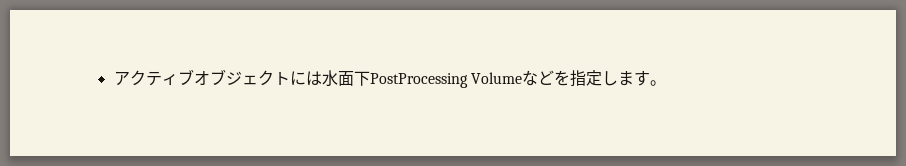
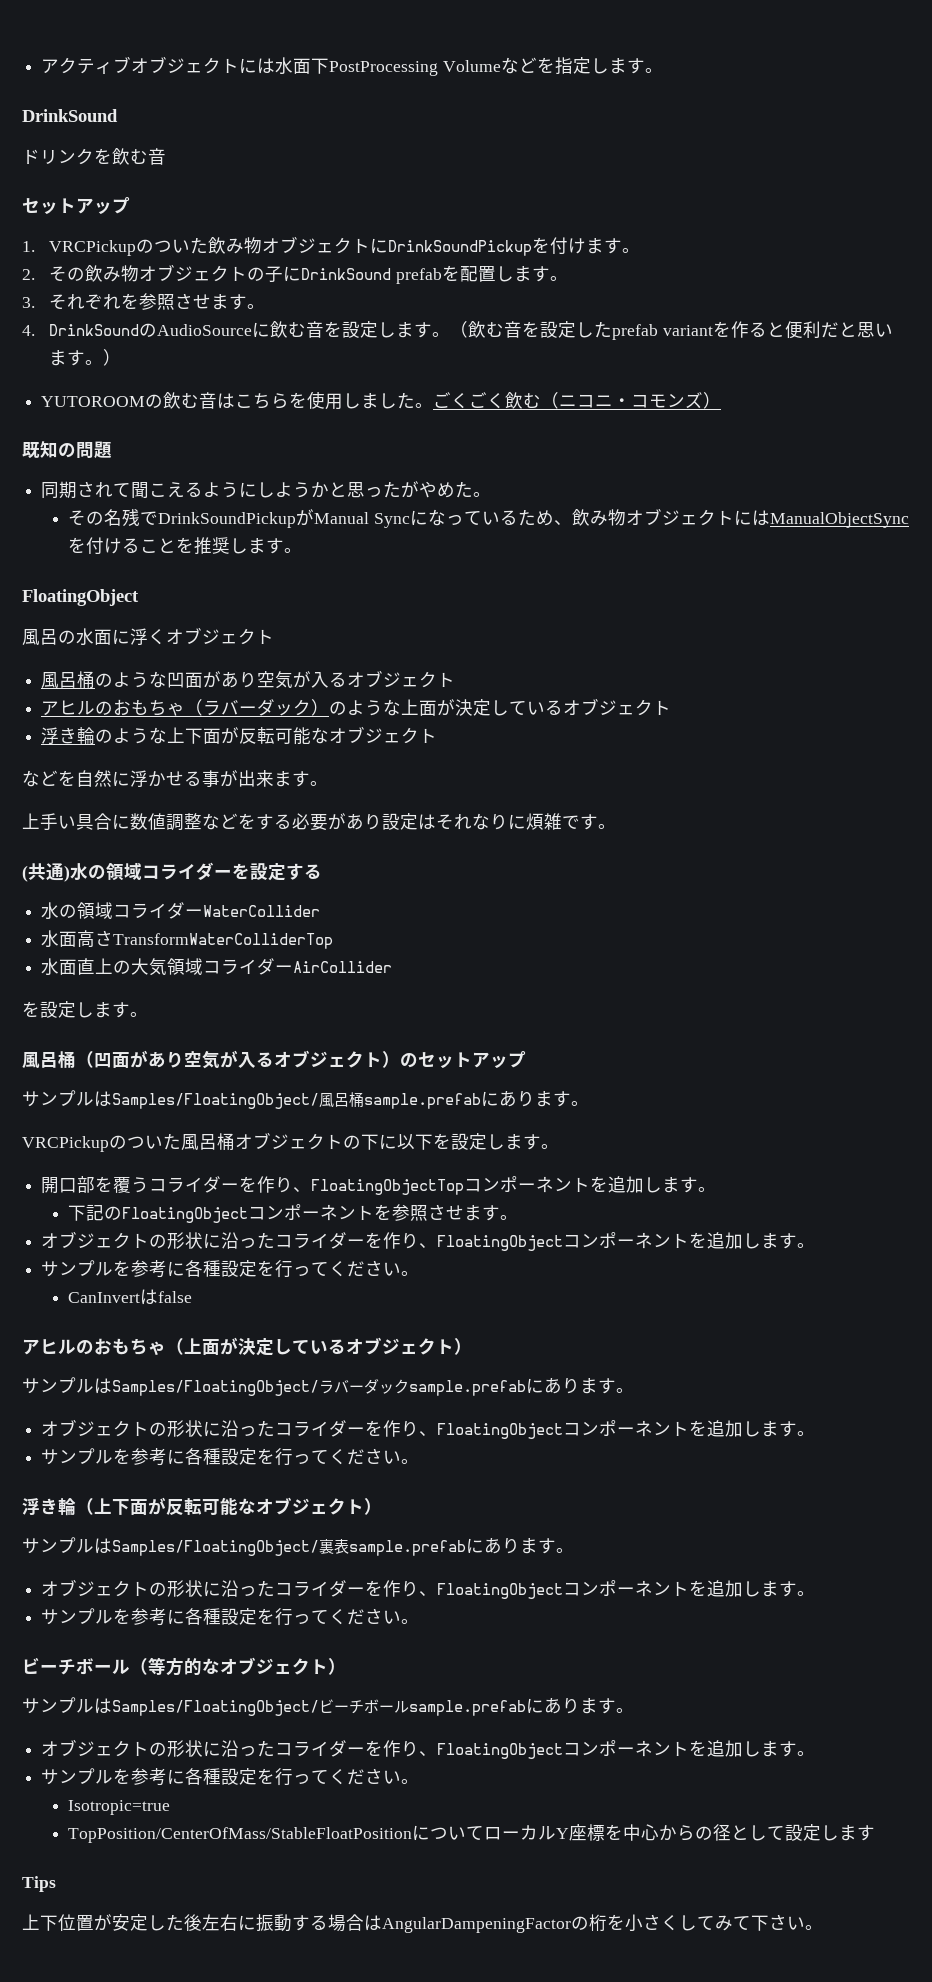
  アクティブオブジェクトには水面下PostProcessing Volumeなどを指定します。
+ DrinkSound
+ ドリンクを飲む音
+ セットアップ
+ 1. VRCPickupのついた飲み物オブジェクトにDrinkSoundPickupを付けます。
+ 2.その飲み物オブジェクトの子にDrinkSound prefabを配置します。
+ 3.それぞれを参照させます。
+ 4. DrinkSoundのAudioSourceに飲む音を設定します。（飲む音を設定したprefab variantを作ると便利だと思います。）
+ YUTOROOMの飲む音はこちらを使用しました。ごくごく飲む（ニコニ・コモンズ）
+ 既知の問題
+ 同期されて聞こえるようにしようかと思ったがやめた。
+ その名残でDrinkSoundPickupがManual Syncになっているため、飲み物オブジェクトにはManualObjectSyncを付けることを推奨します。
+ FloatingObject
+ 風呂の水面に浮くオブジェクト
+ 風呂桶のような凹面があり空気が入るオブジェクト
+ アヒルのおもちゃ（ラバーダック）のような上面が決定しているオブジェクト
+ 浮き輪のような上下面が反転可能なオブジェクト
+ などを自然に浮かせる事が出来ます。
+ 上手い具合に数値調整などをする必要があり設定はそれなりに煩雑です。
+ (共通)水の領域コライダーを設定する
+ 水の領域コライダーWaterCollider
+ 水面高さTransformWaterColliderTop
+ 水面直上の大気領域コライダーAirCollider
+ を設定します。
+ 風呂桶（凹面があり空気が入るオブジェクト）のセットアップ
+ サンプルはSamples/FloatingObject/風呂桶sample.prefabにあります。
+ VRCPickupのついた風呂桶オブジェクトの下に以下を設定します。
+ 開口部を覆うコライダーを作り、FloatingObjectTopコンポーネントを追加します。
+ 下記のFloatingObjectコンポーネントを参照させます。
+ オブジェクトの形状に沿ったコライダーを作り、FloatingObjectコンポーネントを追加します。
+ サンプルを参考に各種設定を行ってください。
+ CanInvertはfalse
+ アヒルのおもちゃ（上面が決定しているオブジェクト）
+ サンプルはSamples/FloatingObject/ラバーダックsample.prefabにあります。
+ オブジェクトの形状に沿ったコライダーを作り、FloatingObjectコンポーネントを追加します。
+ サンプルを参考に各種設定を行ってください。
+ 浮き輪（上下面が反転可能なオブジェクト）
+ サンプルはSamples/FloatingObject/裏表sample.prefabにあります。
+ オブジェクトの形状に沿ったコライダーを作り、FloatingObjectコンポーネントを追加します。
+ サンプルを参考に各種設定を行ってください。
+ ビーチボール（等方的なオブジェクト）
+ サンプルはSamples/FloatingObject/ビーチボールsample.prefabにあります。
+ オブジェクトの形状に沿ったコライダーを作り、FloatingObjectコンポーネントを追加します。
+ サンプルを参考に各種設定を行ってください。
+ Isotropic=true
+ TopPosition/CenterOfMass/StableFloatPositionについてローカルY座標を中心からの径として設定します
+ Tips
+ 上下位置が安定した後左右に振動する場合はAngularDampeningFactorの桁を小さくしてみて下さい。

